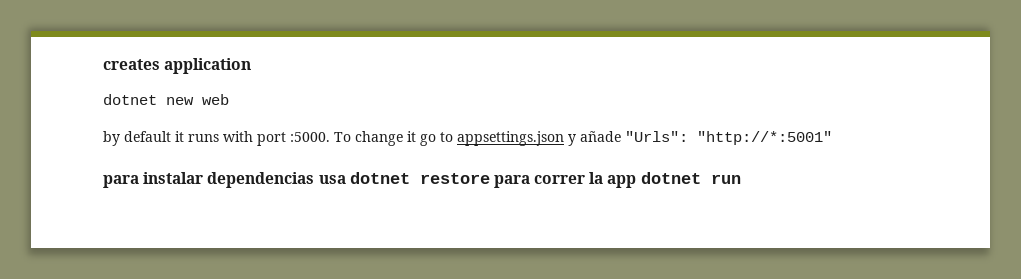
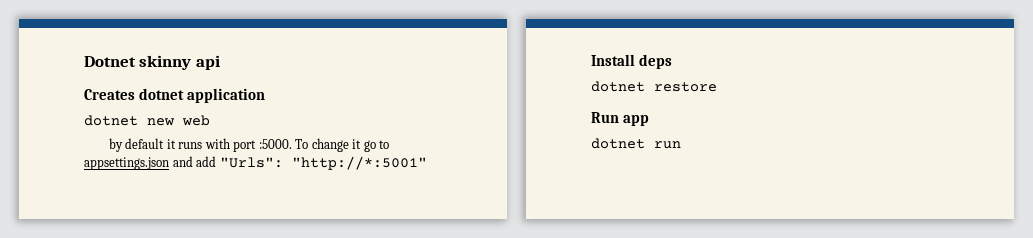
- creates application
+ Dotnet skinny api
+ Creates dotnet application
- To change it go to appsettings.json y añade "Urls": "http://*:5001"
+ To change it go to appsettings.json and add "Urls": "http://*:5001"
- para instalar dependencias usa dotnet restore para correr la app dotnet run
+ Install deps
+ dotnet restore
+ Run app
+ dotnet run

